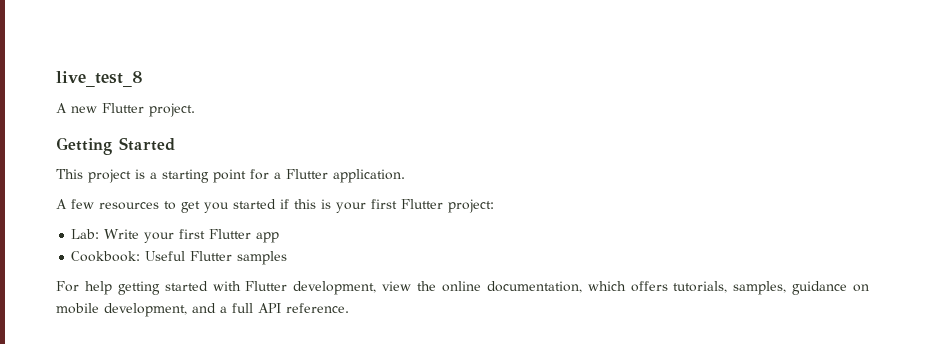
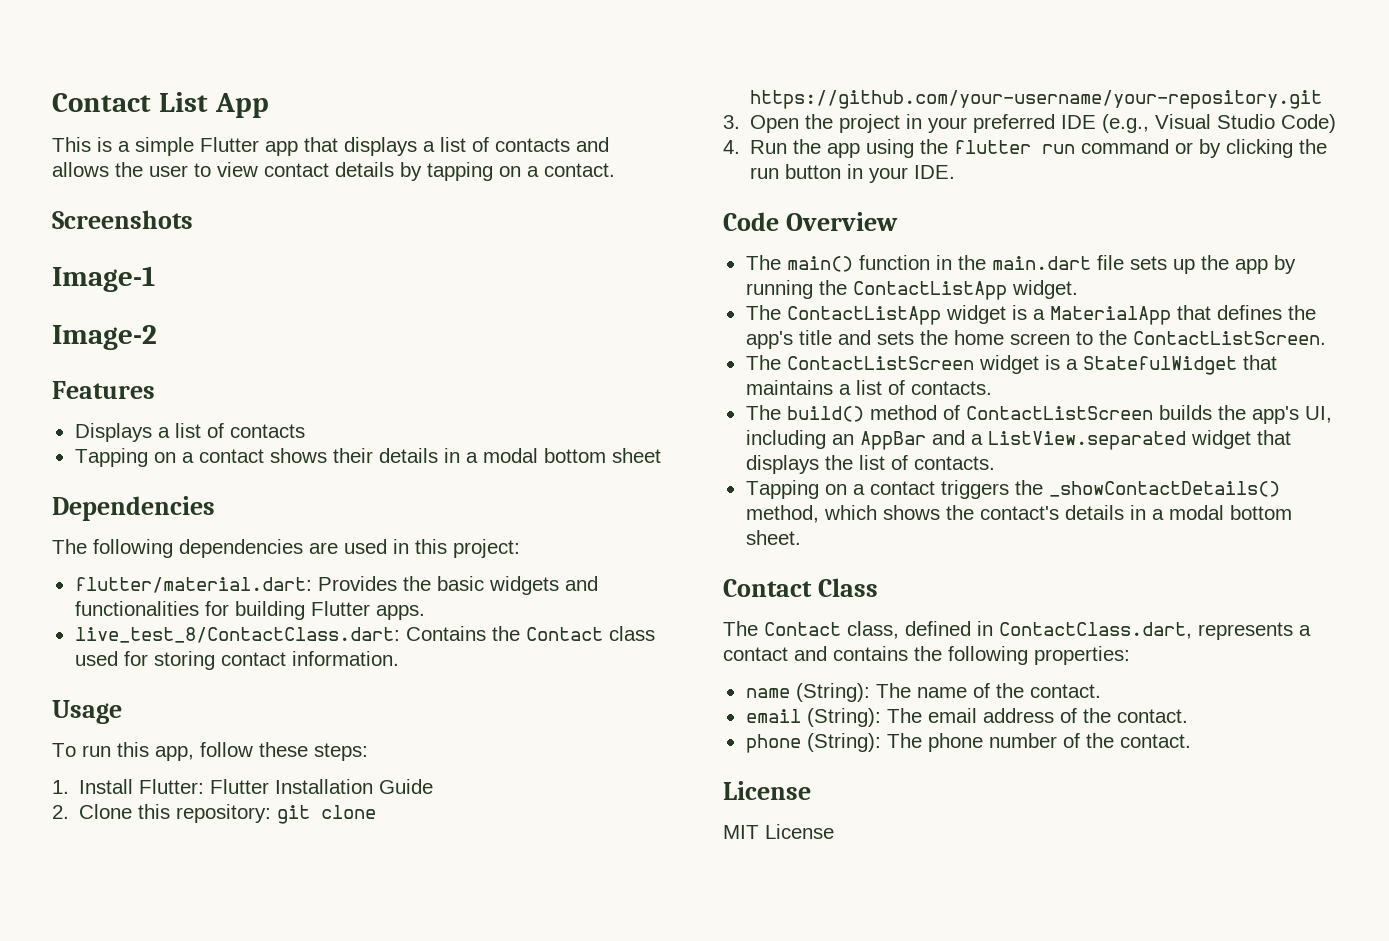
- live_test_8
- A new Flutter project.
- Getting Started
+ Contact List App
- This project is a starting point for a Flutter application.
- A few resources to get you started if this is your first Flutter project:
- Lab: Write your first Flutter app
- Cookbook: Useful Flutter samples
- For help getting started with Flutter development, view the online documentation, which offers tutorials, samples, guidance on mobile development, and a full API reference.
+ This is a simple Flutter app that displays a list of contacts and allows the user to view contact details by tapping on a contact.
+ Screenshots
+ Image-1
+ Image-2
+ Features
+ Displays a list of contacts
+ Tapping on a contact shows their details in a modal bottom sheet
+ Dependencies
+ The following dependencies are used in this project:
+ flutter/material.dart: Provides the basic widgets and functionalities for building Flutter apps.
+ live_test_8/ContactClass.dart: Contains the Contact class used for storing contact information.
+ Usage
+ To run this app, follow these steps:
+ 1. Install Flutter: Flutter Installation Guide
+ 2. Clone this repository: git clone https://github.com/your-username/your-repository.git
+ 3. Open the project in your preferred IDE (e.g., Visual Studio Code)
+ 4. Run the app using the flutter run command or by clicking the run button in your IDE.
+ Code Overview
+ The main() function in the main.dart file sets up the app by running the ContactListApp widget.
+ The ContactListApp widget is a MaterialApp that defines the app's title and sets the home screen to the ContactListScreen.
+ The ContactListScreen widget is a StatefulWidget that maintains a list of contacts.
+ The build() method of ContactListScreen builds the app's UI, including an AppBar and a ListView.separated widget that displays the list of contacts.
+ Tapping on a contact triggers the _showContactDetails() method, which shows the contact's details in a modal bottom sheet.
+ Contact Class
+ The Contact class, defined in ContactClass.dart, represents a contact and contains the following properties:
+ name (String): The name of the contact.
+ email (String): The email address of the contact.
+ phone (String): The phone number of the contact.
+ License
+ MIT License

